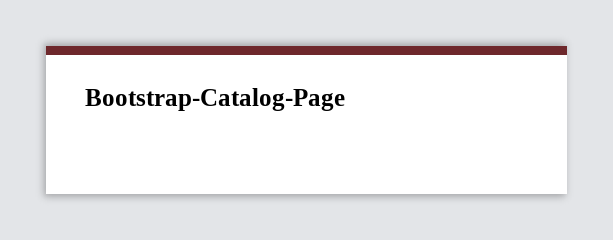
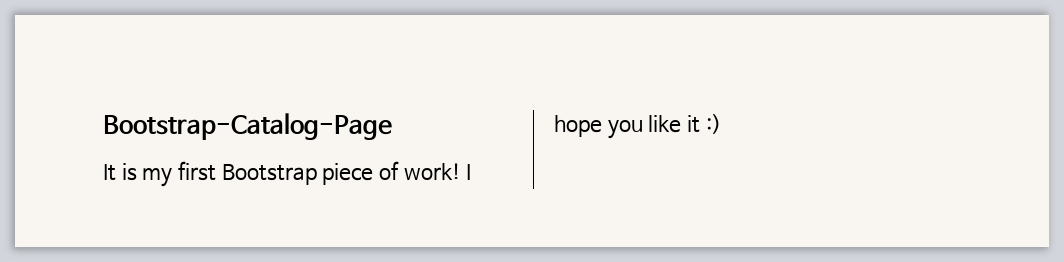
+ It is my first Bootstrap piece of work! I hope you like it :)

